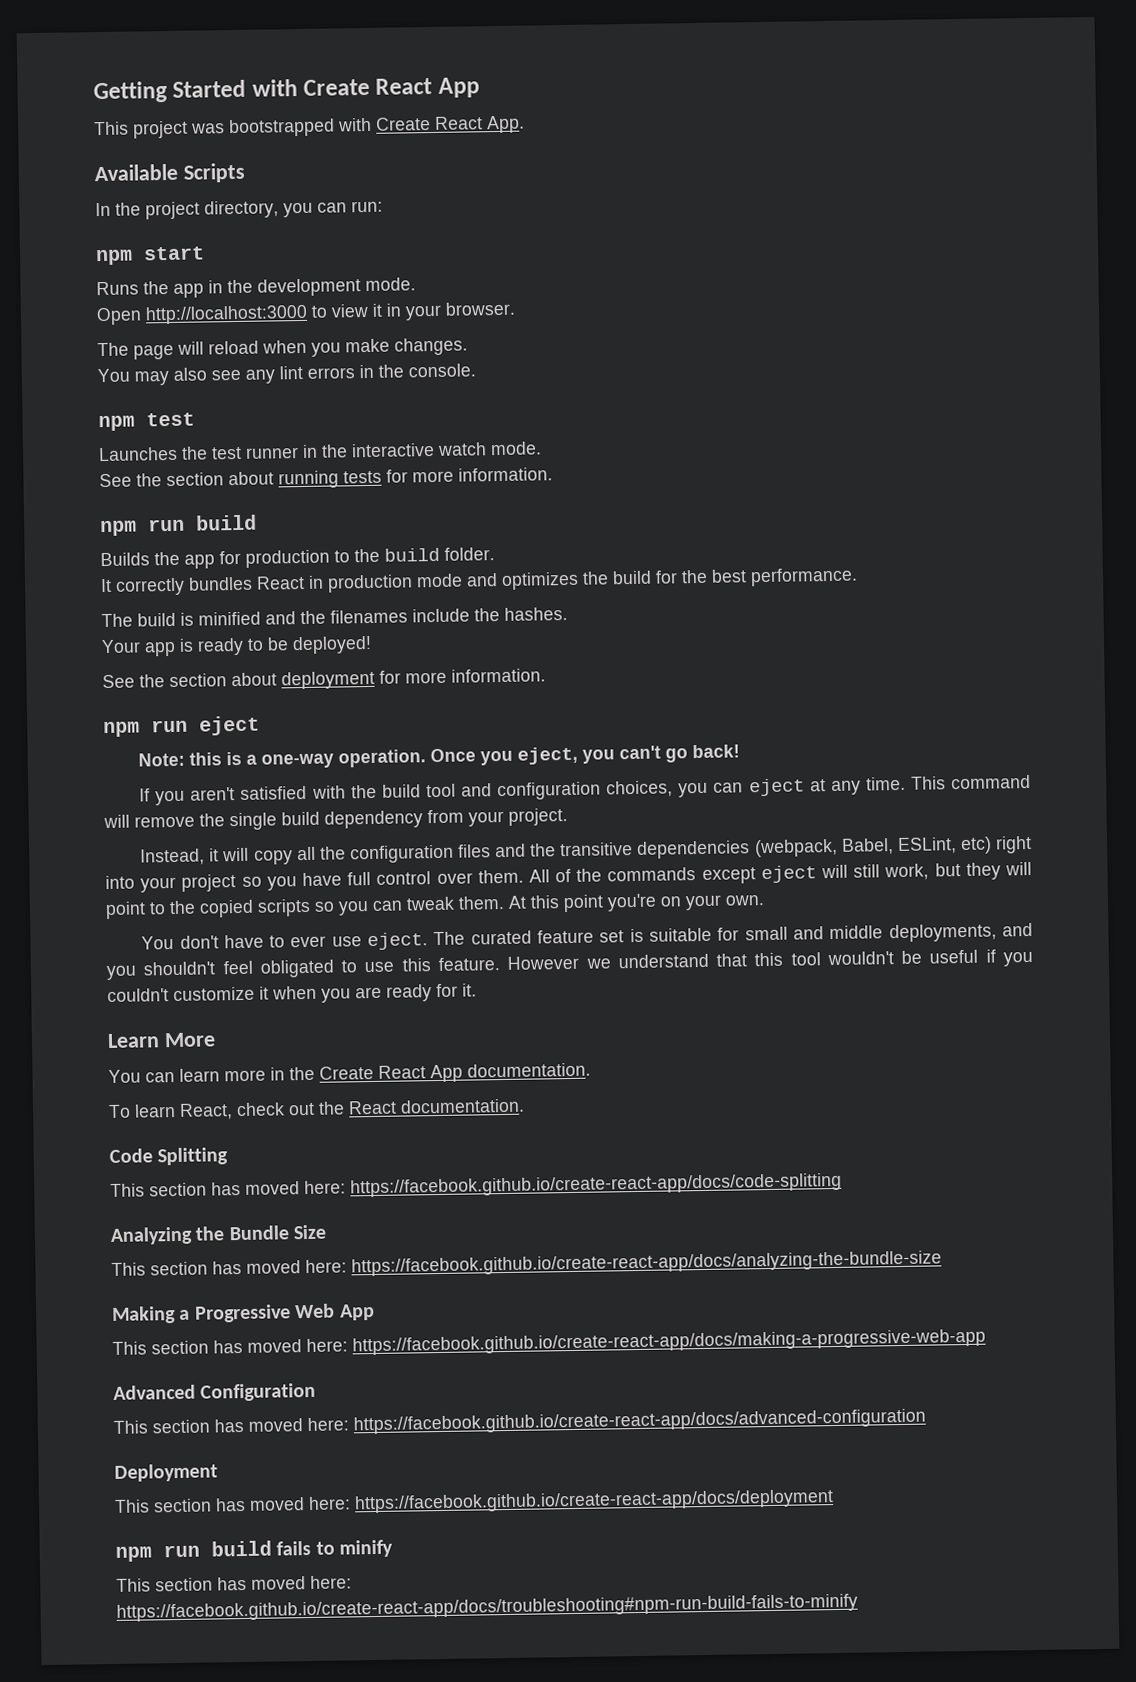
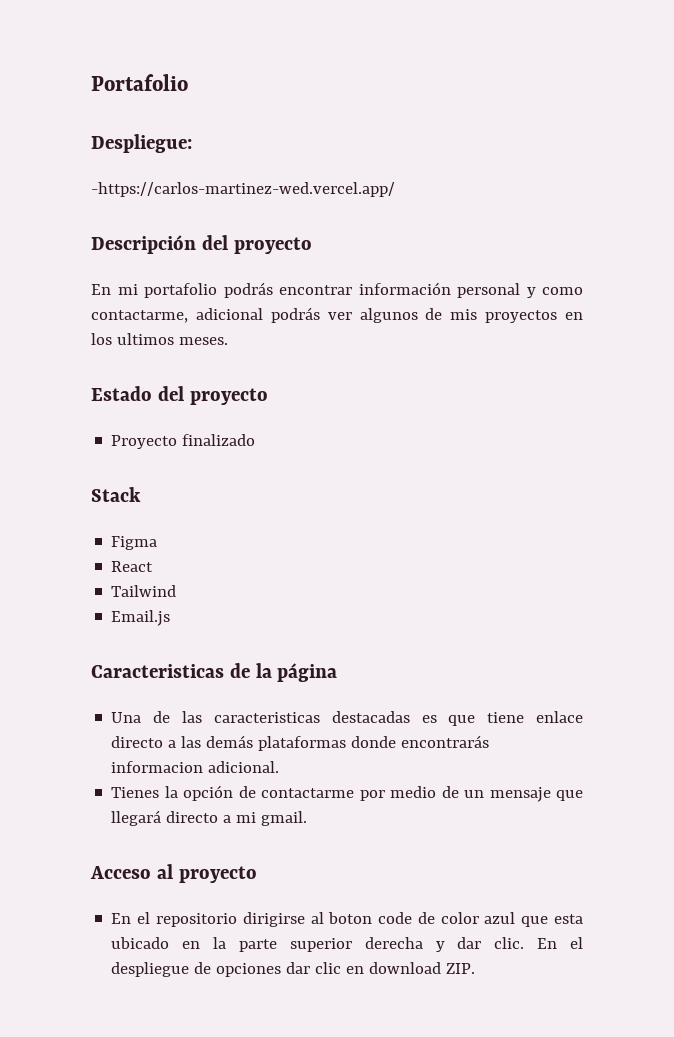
- Getting Started with Create React App
- This project was bootstrapped with Create React App.
- Available Scripts
- In the project directory, you can run:
- npm start
- Runs the app in the development mode.
- Open http://localhost:3000 to view it in your browser.
- The page will reload when you make changes.
- You may also see any lint errors in the console.
- npm test
- Launches the test runner in the interactive watch mode.
- See the section about running tests for more information.
- npm run build
- Builds the app for production to the build folder.
- It correctly bundles React in production mode and optimizes the build for the best performance.
- The build is minified and the filenames include the hashes.
- Your app is ready to be deployed!
- See the section about deployment for more information.
- npm run eject
- Note: this is a one-way operation. Once you eject, you can't go back!
- If you aren't satisfied with the build tool and configuration choices, you can eject at any time. This command will remove the single build dependency from your project.
- Instead, it will copy all the configuration files and the transitive dependencies (webpack, Babel, ESLint, etc) right into your project so you have full control over them. All of the commands except eject will still work, but they will point to the copied scripts so you can tweak them. At this point you're on your own.
- You don't have to ever use eject. The curated feature set is suitable for small and middle deployments, and you shouldn't feel obligated to use this feature. However we understand that this tool wouldn't be useful if you couldn't customize it when you are ready for it.
- Learn More
- You can learn more in the Create React App documentation.
- To learn React, check out the React documentation.
- Code Splitting
- This section has moved here: https://facebook.github.io/create-react-app/docs/code-splitting
- Analyzing the Bundle Size
- This section has moved here: https://facebook.github.io/create-react-app/docs/analyzing-the-bundle-size
- Making a Progressive Web App
- This section has moved here: https://facebook.github.io/create-react-app/docs/making-a-progressive-web-app
- Advanced Configuration
- This section has moved here: https://facebook.github.io/create-react-app/docs/advanced-configuration
- Deployment
- This section has moved here: https://facebook.github.io/create-react-app/docs/deployment
- npm run build fails to minify
- This section has moved here: https://facebook.github.io/create-react-app/docs/troubleshooting#npm-run-build-fails-to-minify
+ Portafolio
+ Despliegue:
+ -https://carlos-martinez-wed.vercel.app/
+ Descripción del proyecto
+ En mi portafolio podrás encontrar información personal y como contactarme, adicional podrás ver algunos de mis proyectos en los ultimos meses.
+ Estado del proyecto
+ Proyecto finalizado
+ Stack
+ Figma
+ React
+ Tailwind
+ Email.js
+ Caracteristicas de la página
+ Una de las caracteristicas destacadas es que tiene enlace directo a las demás plataformas donde encontrarás informacion adicional.
+ Tienes la opción de contactarme por medio de un mensaje que llegará directo a mi gmail.
+ Acceso al proyecto
+ En el repositorio dirigirse al boton code de color azul que esta ubicado en la parte superior derecha y dar clic. En el despliegue de opciones dar clic en download ZIP.

